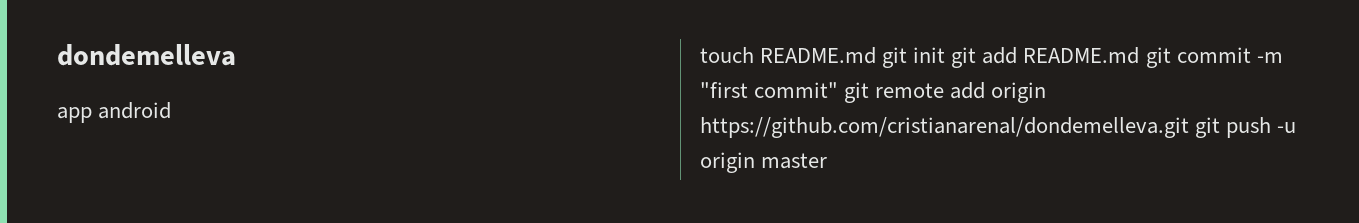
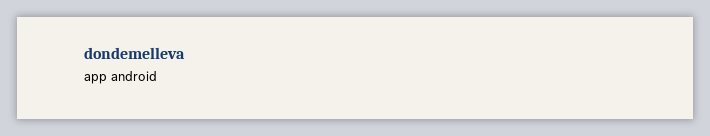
- touch README.md git init git add README.md git commit -m "first commit" git remote add origin https://github.com/cristianarenal/dondemelleva.git git push -u origin master

